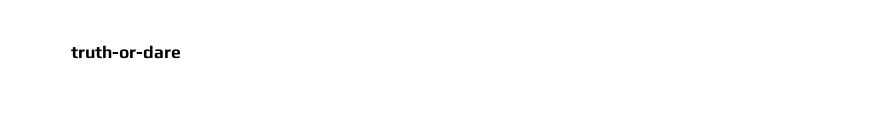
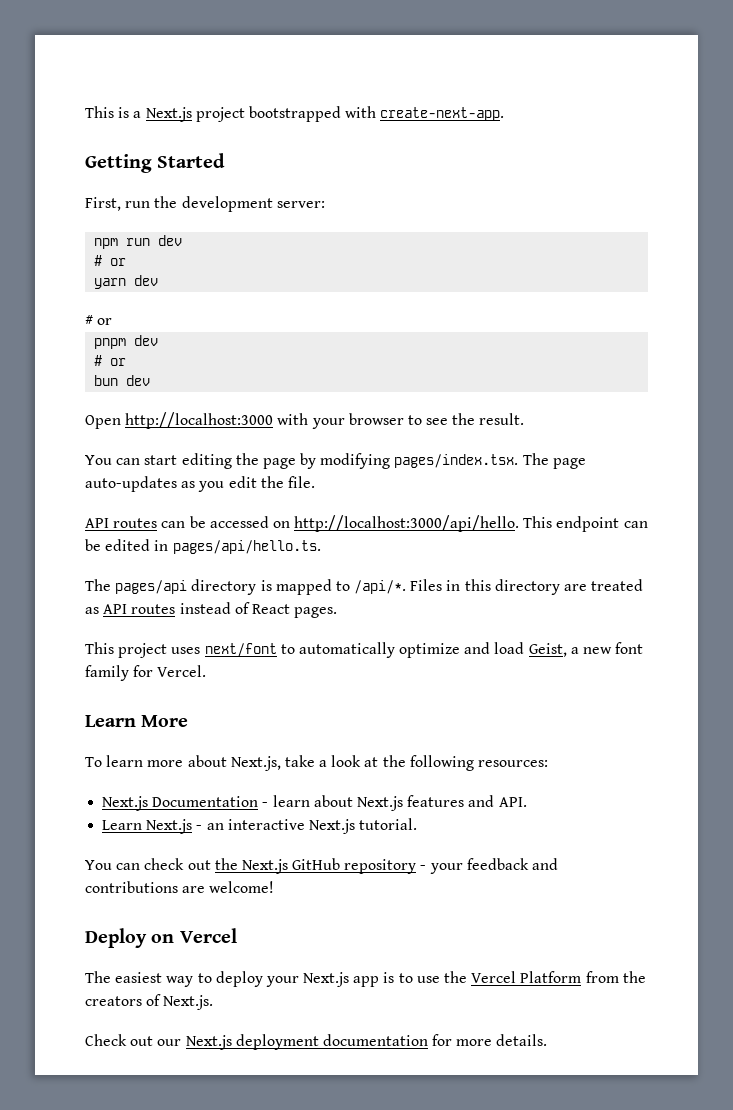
- truth-or-dare
+ This is a Next.js project bootstrapped with create-next-app.
+ Getting Started
+ First, run the development server:
+ npm run dev
+ # or
+ yarn dev
+ # or
+ pnpm dev
+ # or
+ bun dev
+ Open http://localhost:3000 with your browser to see the result.
+ You can start editing the page by modifying pages/index.tsx. The page auto-updates as you edit the file.
+ API routes can be accessed on http://localhost:3000/api/hello. This endpoint can be edited in pages/api/hello.ts.
+ The pages/api directory is mapped to /api/*. Files in this directory are treated as API routes instead of React pages.
+ This project uses next/font to automatically optimize and load Geist, a new font family for Vercel.
+ Learn More
+ To learn more about Next.js, take a look at the following resources:
+ Next.js Documentation - learn about Next.js features and API.
+ Learn Next.js - an interactive Next.js tutorial.
+ You can check out the Next.js GitHub repository - your feedback and contributions are welcome!
+ Deploy on Vercel
+ The easiest way to deploy your Next.js app is to use the Vercel Platform from the creators of Next.js.
+ Check out our Next.js deployment documentation for more details.

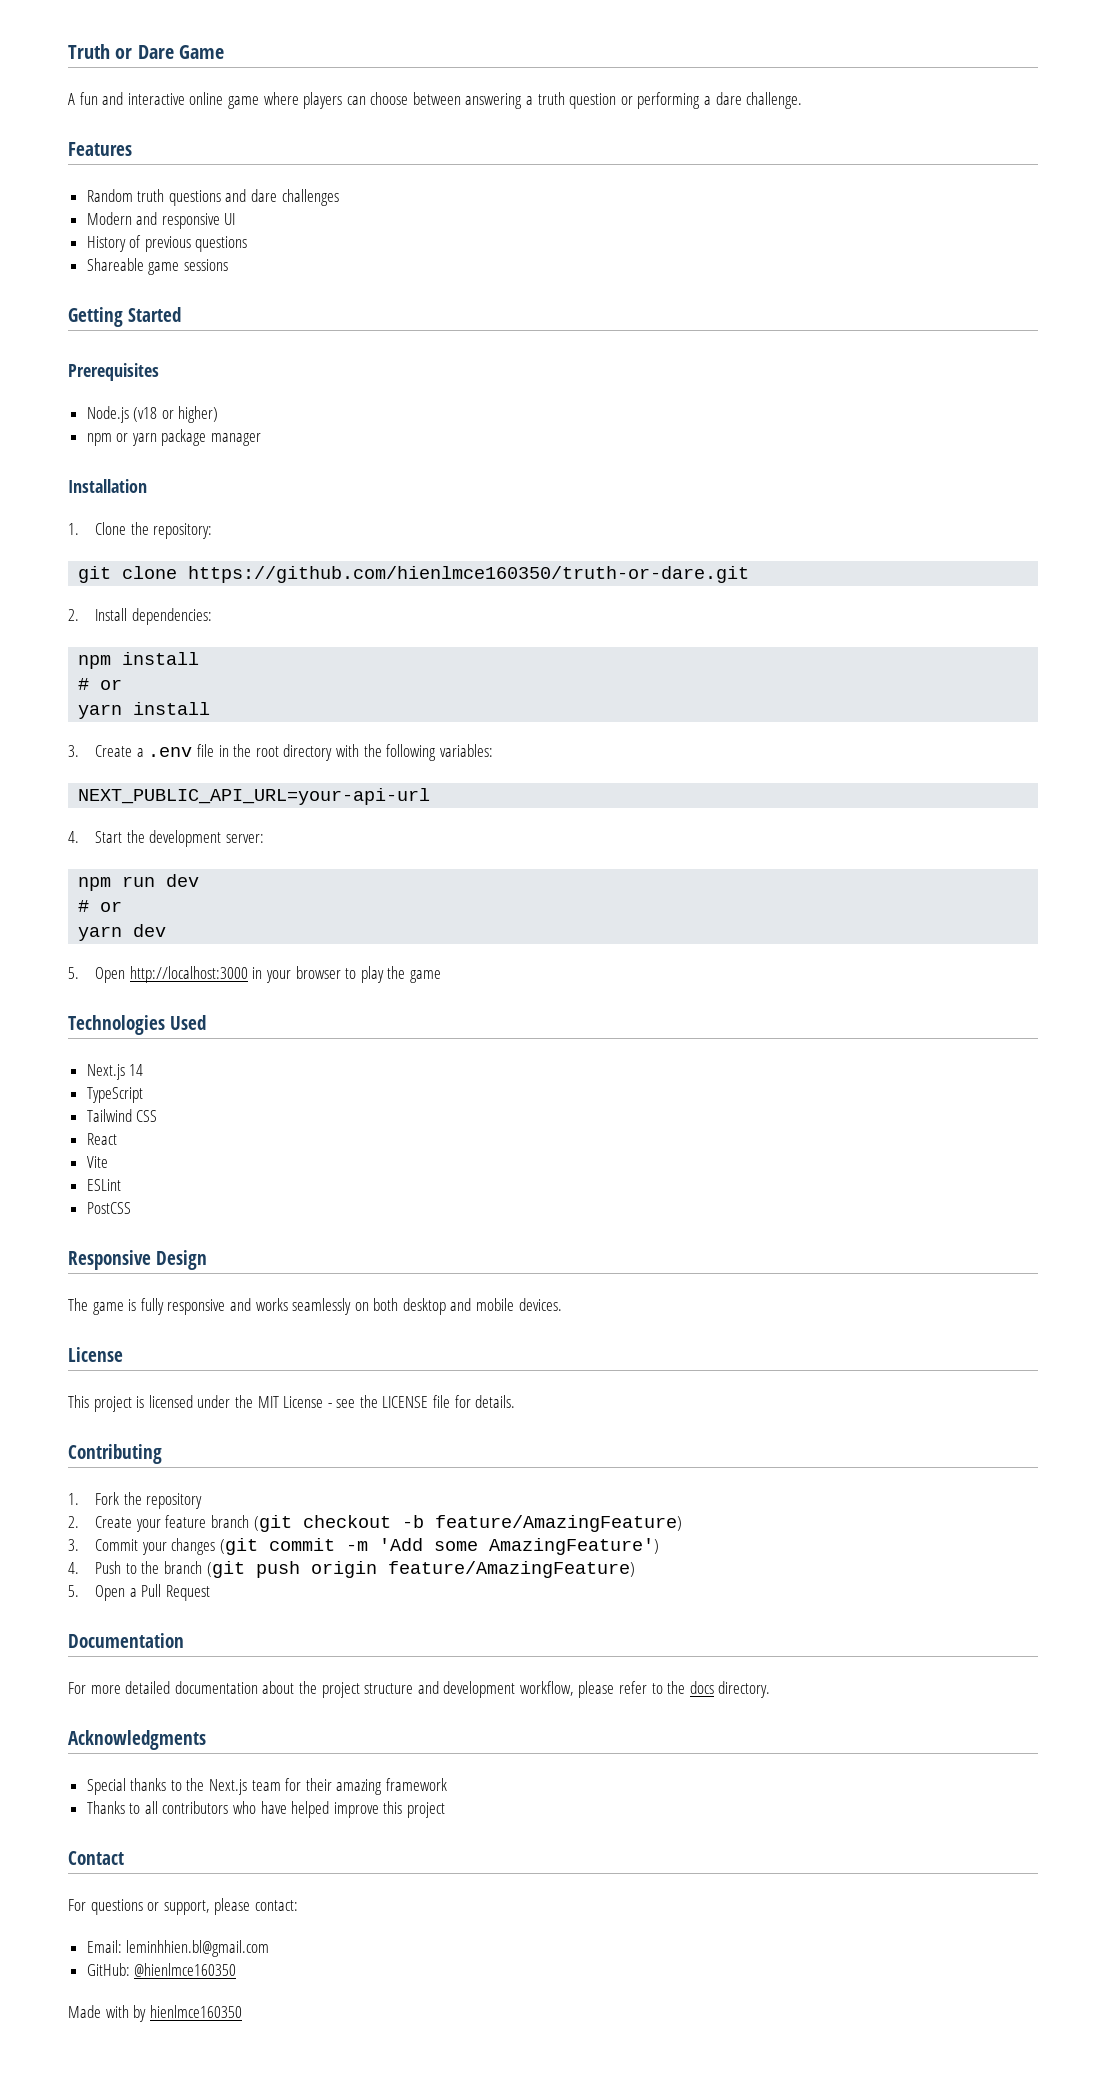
- This is a Next.js project bootstrapped with create-next-app.
+ Truth or Dare Game
+ A fun and interactive online game where players can choose between answering a truth question or performing a dare challenge.
+ Features
+ Random truth questions and dare challenges
+ Modern and responsive UI
+ History of previous questions
+ Shareable game sessions
  Getting Started
- First, run the development server:
+ Prerequisites
+ Node.js (v18 or higher)
+ npm or yarn package manager
+ Installation
+ 1. Clone the repository:
+ git clone https://github.com/hienlmce160350/truth-or-dare.git
+ 2. Install dependencies:
+ npm install
+ # or
+ yarn install
+ 3. Create a .env file in the root directory with the following variables:
+ NEXT_PUBLIC_API_URL=your-api-url
+ 4. Start the development server:
  yarn dev
- # or
- pnpm dev
- # or
- bun dev
- Open http://localhost:3000 with your browser to see the result.
- You can start editing the page by modifying pages/index.tsx. The page auto-updates as you edit the file.
- API routes can be accessed on http://localhost:3000/api/hello. This endpoint can be edited in pages/api/hello.ts.
- The pages/api directory is mapped to /api/*. Files in this directory are treated as API routes instead of React pages.
- This project uses next/font to automatically optimize and load Geist, a new font family for Vercel.
- Learn More
- To learn more about Next.js, take a look at the following resources:
- Next.js Documentation - learn about Next.js features and API.
- Learn Next.js - an interactive Next.js tutorial.
- You can check out the Next.js GitHub repository - your feedback and contributions are welcome!
- Deploy on Vercel
- The easiest way to deploy your Next.js app is to use the Vercel Platform from the creators of Next.js.
- Check out our Next.js deployment documentation for more details.
+ 5. Open http://localhost:3000 in your browser to play the game
+ Technologies Used
+ Next.js 14
+ TypeScript
+ Tailwind CSS
+ React
+ Vite
+ ESLint
+ PostCSS
+ Responsive Design
+ The game is fully responsive and works seamlessly on both desktop and mobile devices.
+ License
+ This project is licensed under the MIT License - see the LICENSE file for details.
+ Contributing
+ 1. Fork the repository
+ 2. Create your feature branch (git checkout -b feature/AmazingFeature)
+ 3. Commit your changes (git commit -m 'Add some AmazingFeature')
+ 4. Push to the branch (git push origin feature/AmazingFeature)
+ 5. Open a Pull Request
+ Documentation
+ For more detailed documentation about the project structure and development workflow, please refer to the docs directory.
+ Acknowledgments
+ Special thanks to the Next.js team for their amazing framework
+ Thanks to all contributors who have helped improve this project
+ Contact
+ For questions or support, please contact:
+ Email: leminhhien.bl@gmail.com
+ GitHub: @hienlmce160350
+ Made with by hienlmce160350

